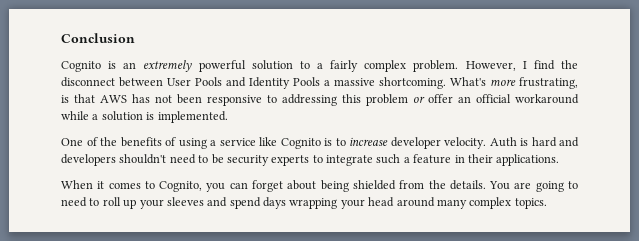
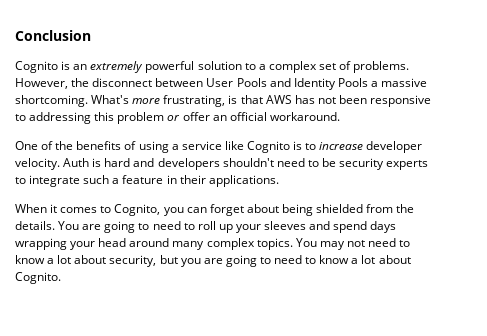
- Cognito is an extremely powerful solution to a fairly complex problem. However, I find the disconnect between User Pools and Identity Pools a massive shortcoming.
+ Cognito is an extremely powerful solution to a complex set of problems. However, the disconnect between User Pools and Identity Pools a massive shortcoming.
- What's more frustrating, is that AWS has not been responsive to addressing this problem or offer an official workaround while a solution is implemented.
+ What's more frustrating, is that AWS has not been responsive to addressing this problem or offer an official workaround.
+ You may not need to know a lot about security, but you are going to need to know a lot about Cognito.

